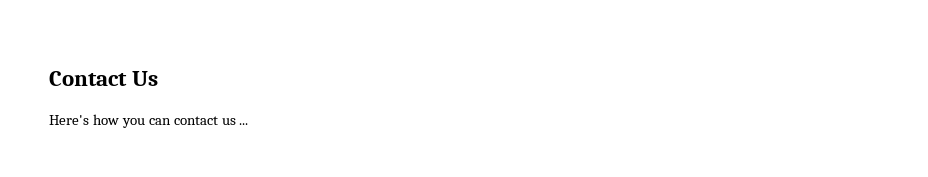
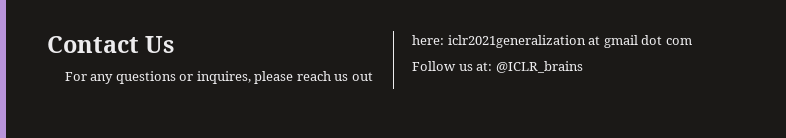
- Here's how you can contact us ...
+ For any questions or inquires, please reach us out here: iclr2021generalization at gmail dot com
+ Follow us at: @ICLR_brains

